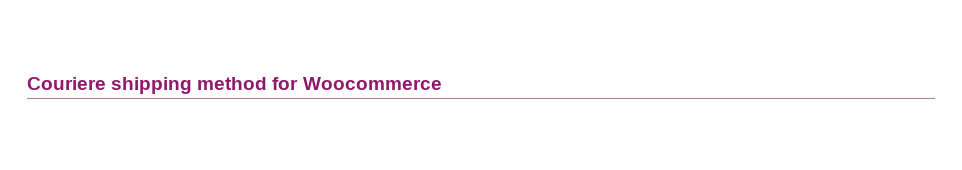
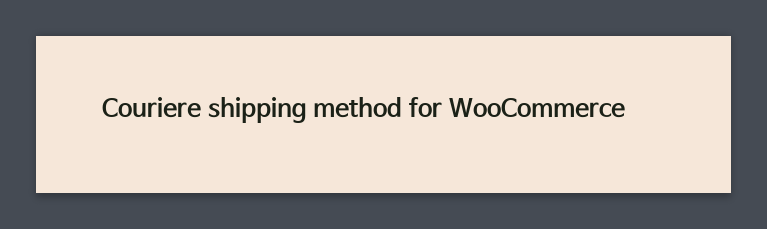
- Couriere shipping method for Woocommerce
+ Couriere shipping method for WooCommerce

